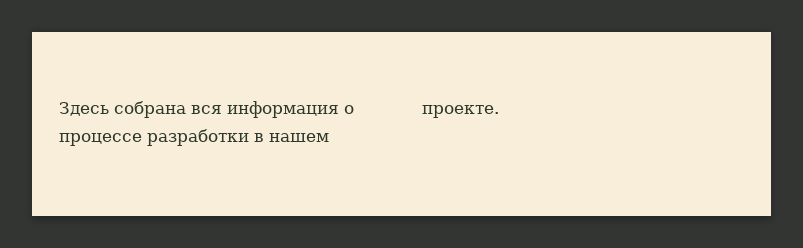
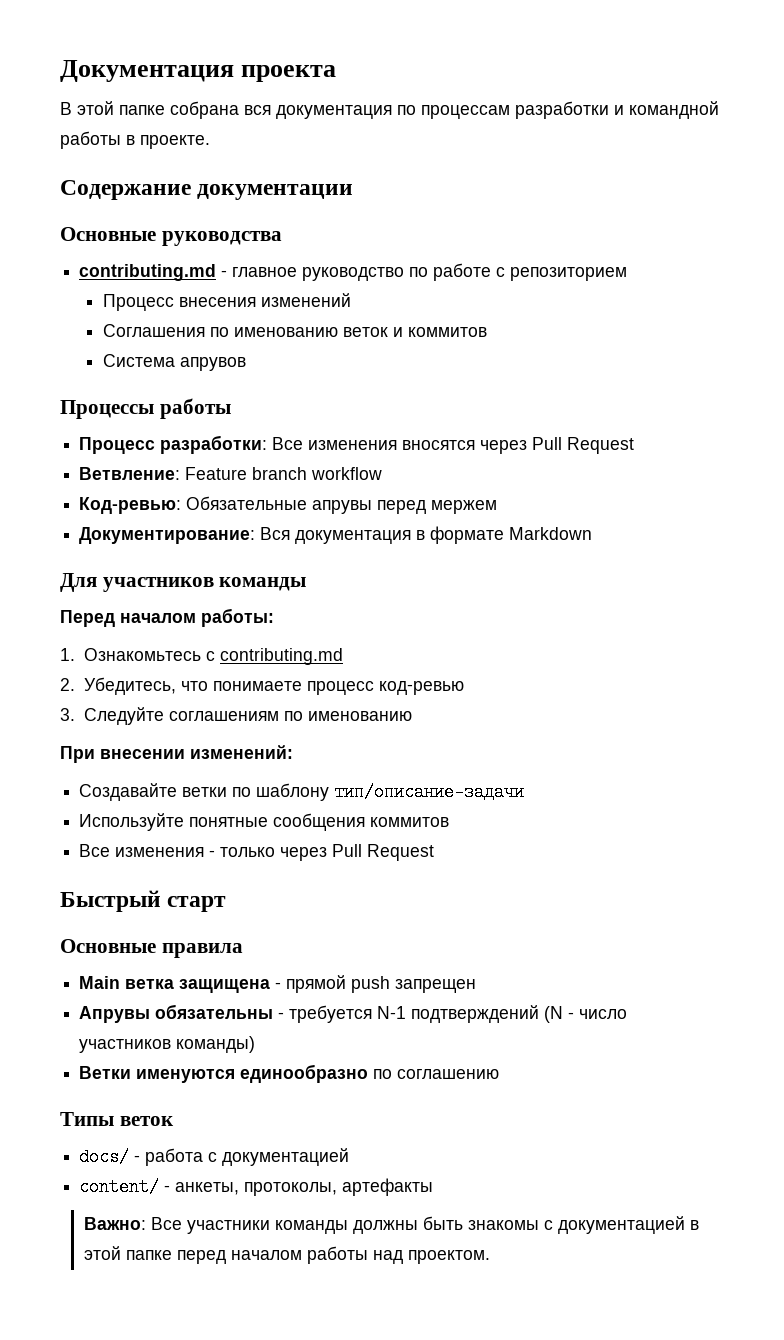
- Здесь собрана вся информация о процессе разработки в нашем проекте.
+ Документация проекта
+ В этой папке собрана вся документация по процессам разработки и командной работы в проекте.
+ Содержание документации
+ Основные руководства
+ contributing.md - главное руководство по работе с репозиторием
+ Процесс внесения изменений
+ Соглашения по именованию веток и коммитов
+ Система апрувов
+ Процессы работы
+ Процесс разработки: Все изменения вносятся через Pull Request
+ Ветвление: Feature branch workflow
+ Код-ревью: Обязательные апрувы перед мержем
+ Документирование: Вся документация в формате Markdown
+ Для участников команды
+ Перед началом работы:
+ 1. Ознакомьтесь с contributing.md
+ 2. Убедитесь, что понимаете процесс код-ревью
+ 3. Следуйте соглашениям по именованию
+ При внесении изменений:
+ Создавайте ветки по шаблону тип/описание-задачи
+ Используйте понятные сообщения коммитов
+ Все изменения - только через Pull Request
+ Быстрый старт
+ Основные правила
+ Main ветка защищена - прямой push запрещен
+ Апрувы обязательны - требуется N-1 подтверждений (N - число участников команды)
+ Ветки именуются единообразно по соглашению
+ Типы веток
+ docs/ - работа с документацией
+ content/ - анкеты, протоколы, артефакты
+ Важно: Все участники команды должны быть знакомы с документацией в этой папке перед началом работы над проектом.

